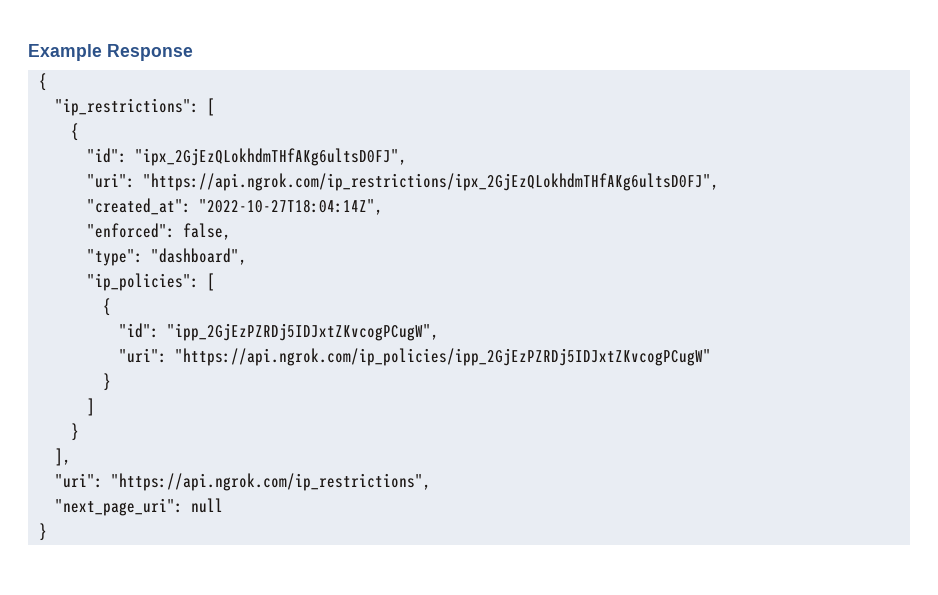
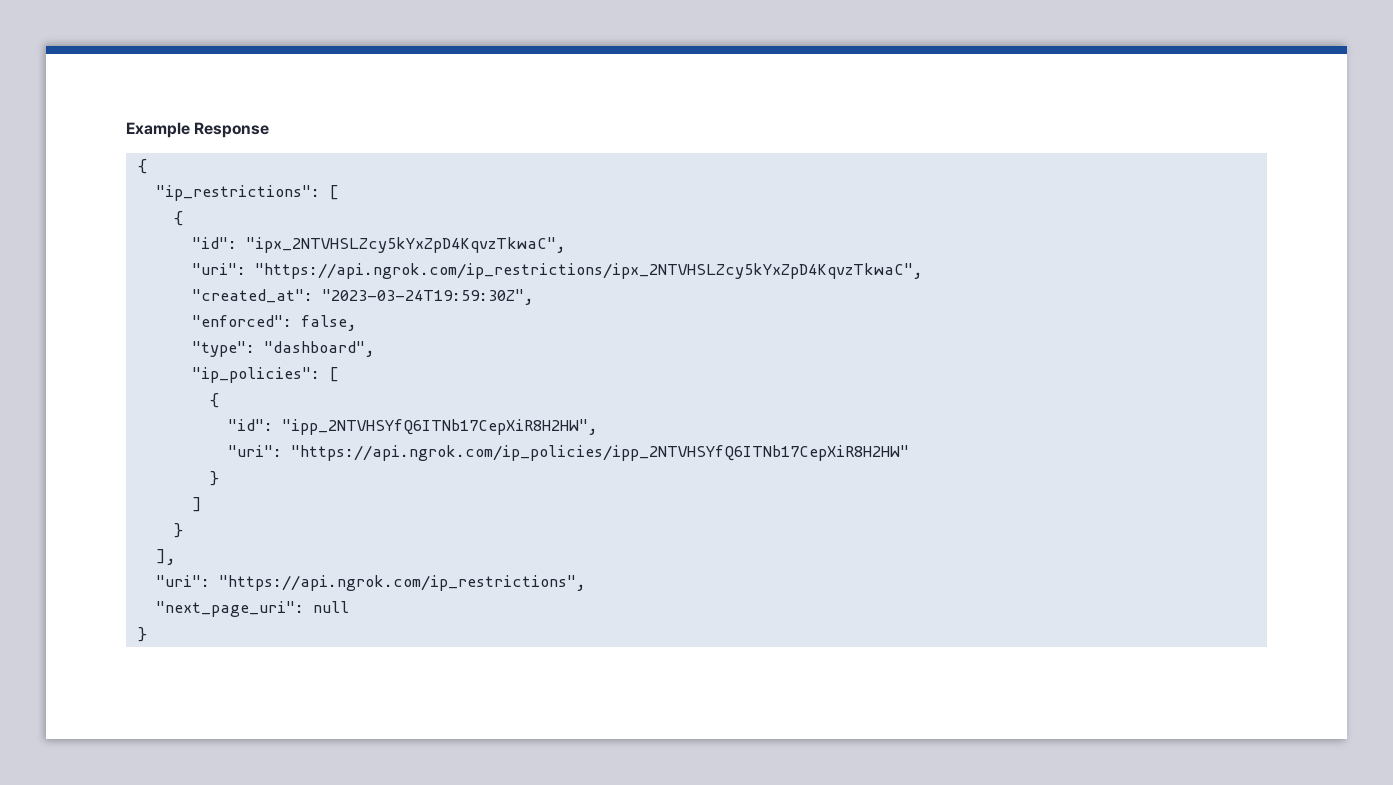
- "id": "ipx_2GjEzQLokhdmTHfAKg6ultsD0FJ",
- "uri": "https://api.ngrok.com/ip_restrictions/ipx_2GjEzQLokhdmTHfAKg6ultsD0FJ",
+ "id": "ipx_2NTVHSLZcy5kYxZpD4KqvzTkwaC",
+ "uri": "https://api.ngrok.com/ip_restrictions/ipx_2NTVHSLZcy5kYxZpD4KqvzTkwaC",
- "created_at": "2022-10-27T18:04:14Z",
+ "created_at": "2023-03-24T19:59:30Z",
- "id": "ipp_2GjEzPZRDj5IDJxtZKvcogPCugW",
- "uri": "https://api.ngrok.com/ip_policies/ipp_2GjEzPZRDj5IDJxtZKvcogPCugW"
+ "id": "ipp_2NTVHSYfQ6ITNb17CepXiR8H2HW",
+ "uri": "https://api.ngrok.com/ip_policies/ipp_2NTVHSYfQ6ITNb17CepXiR8H2HW"

